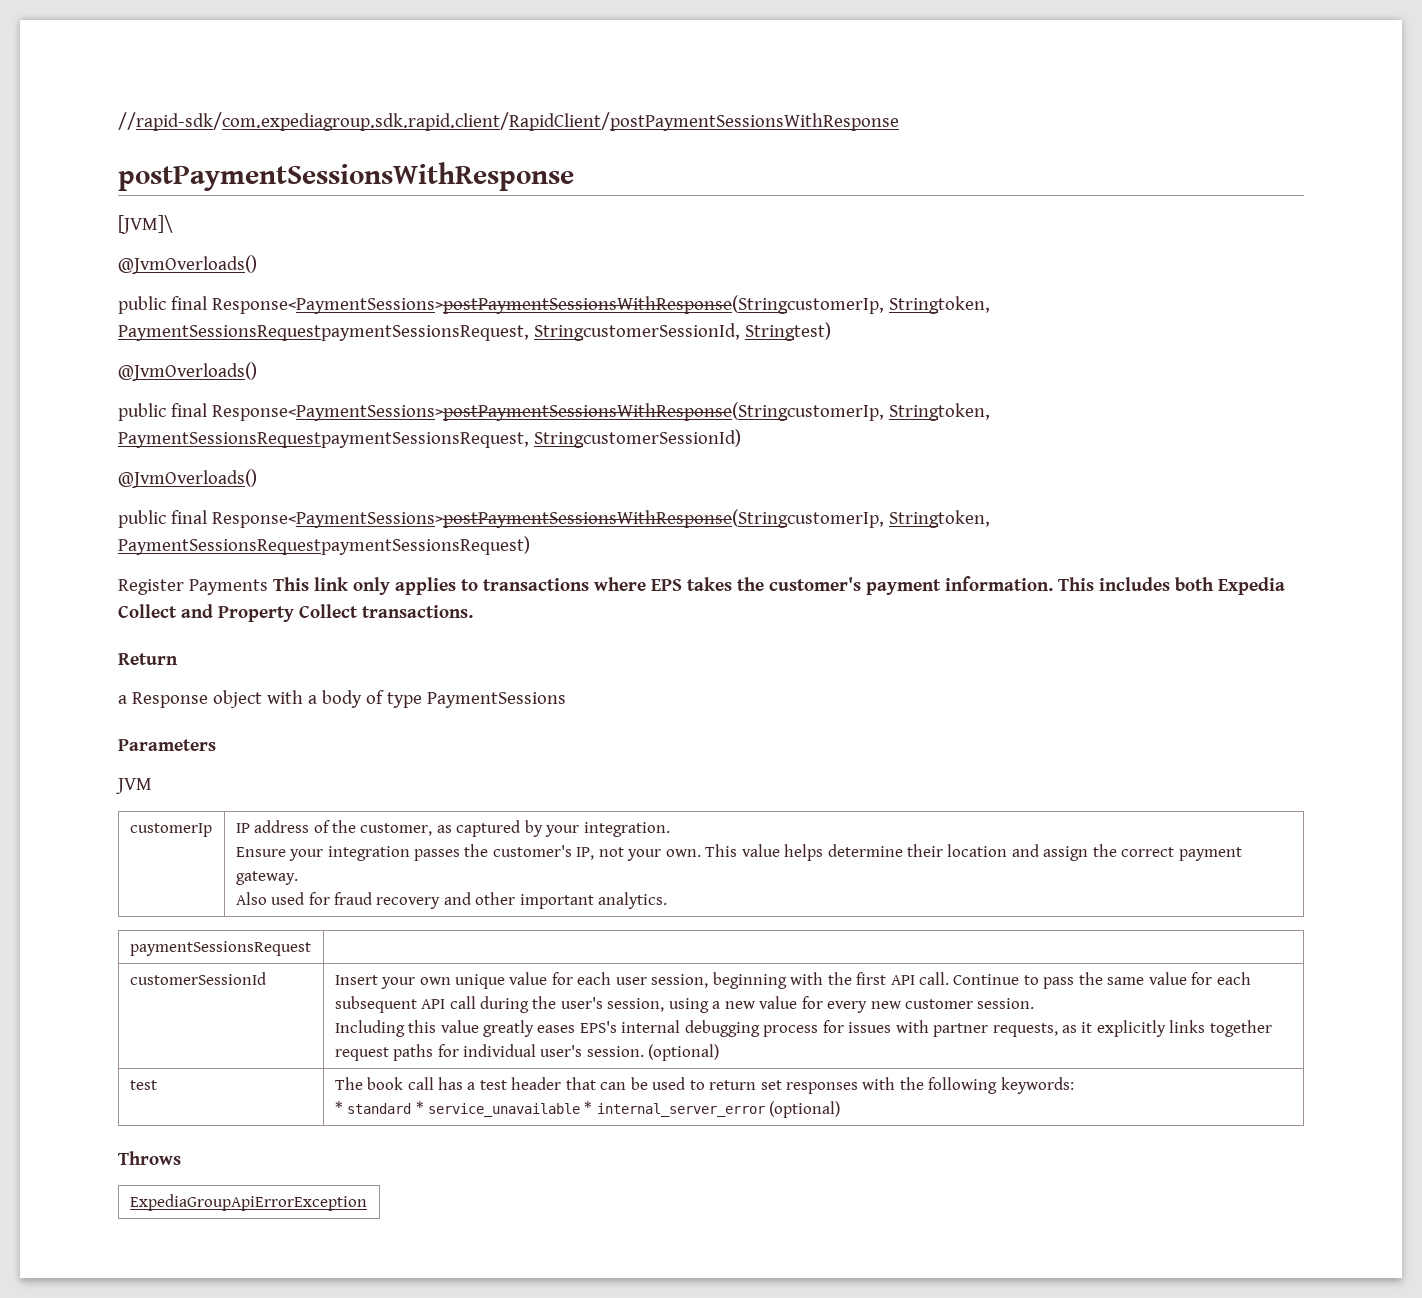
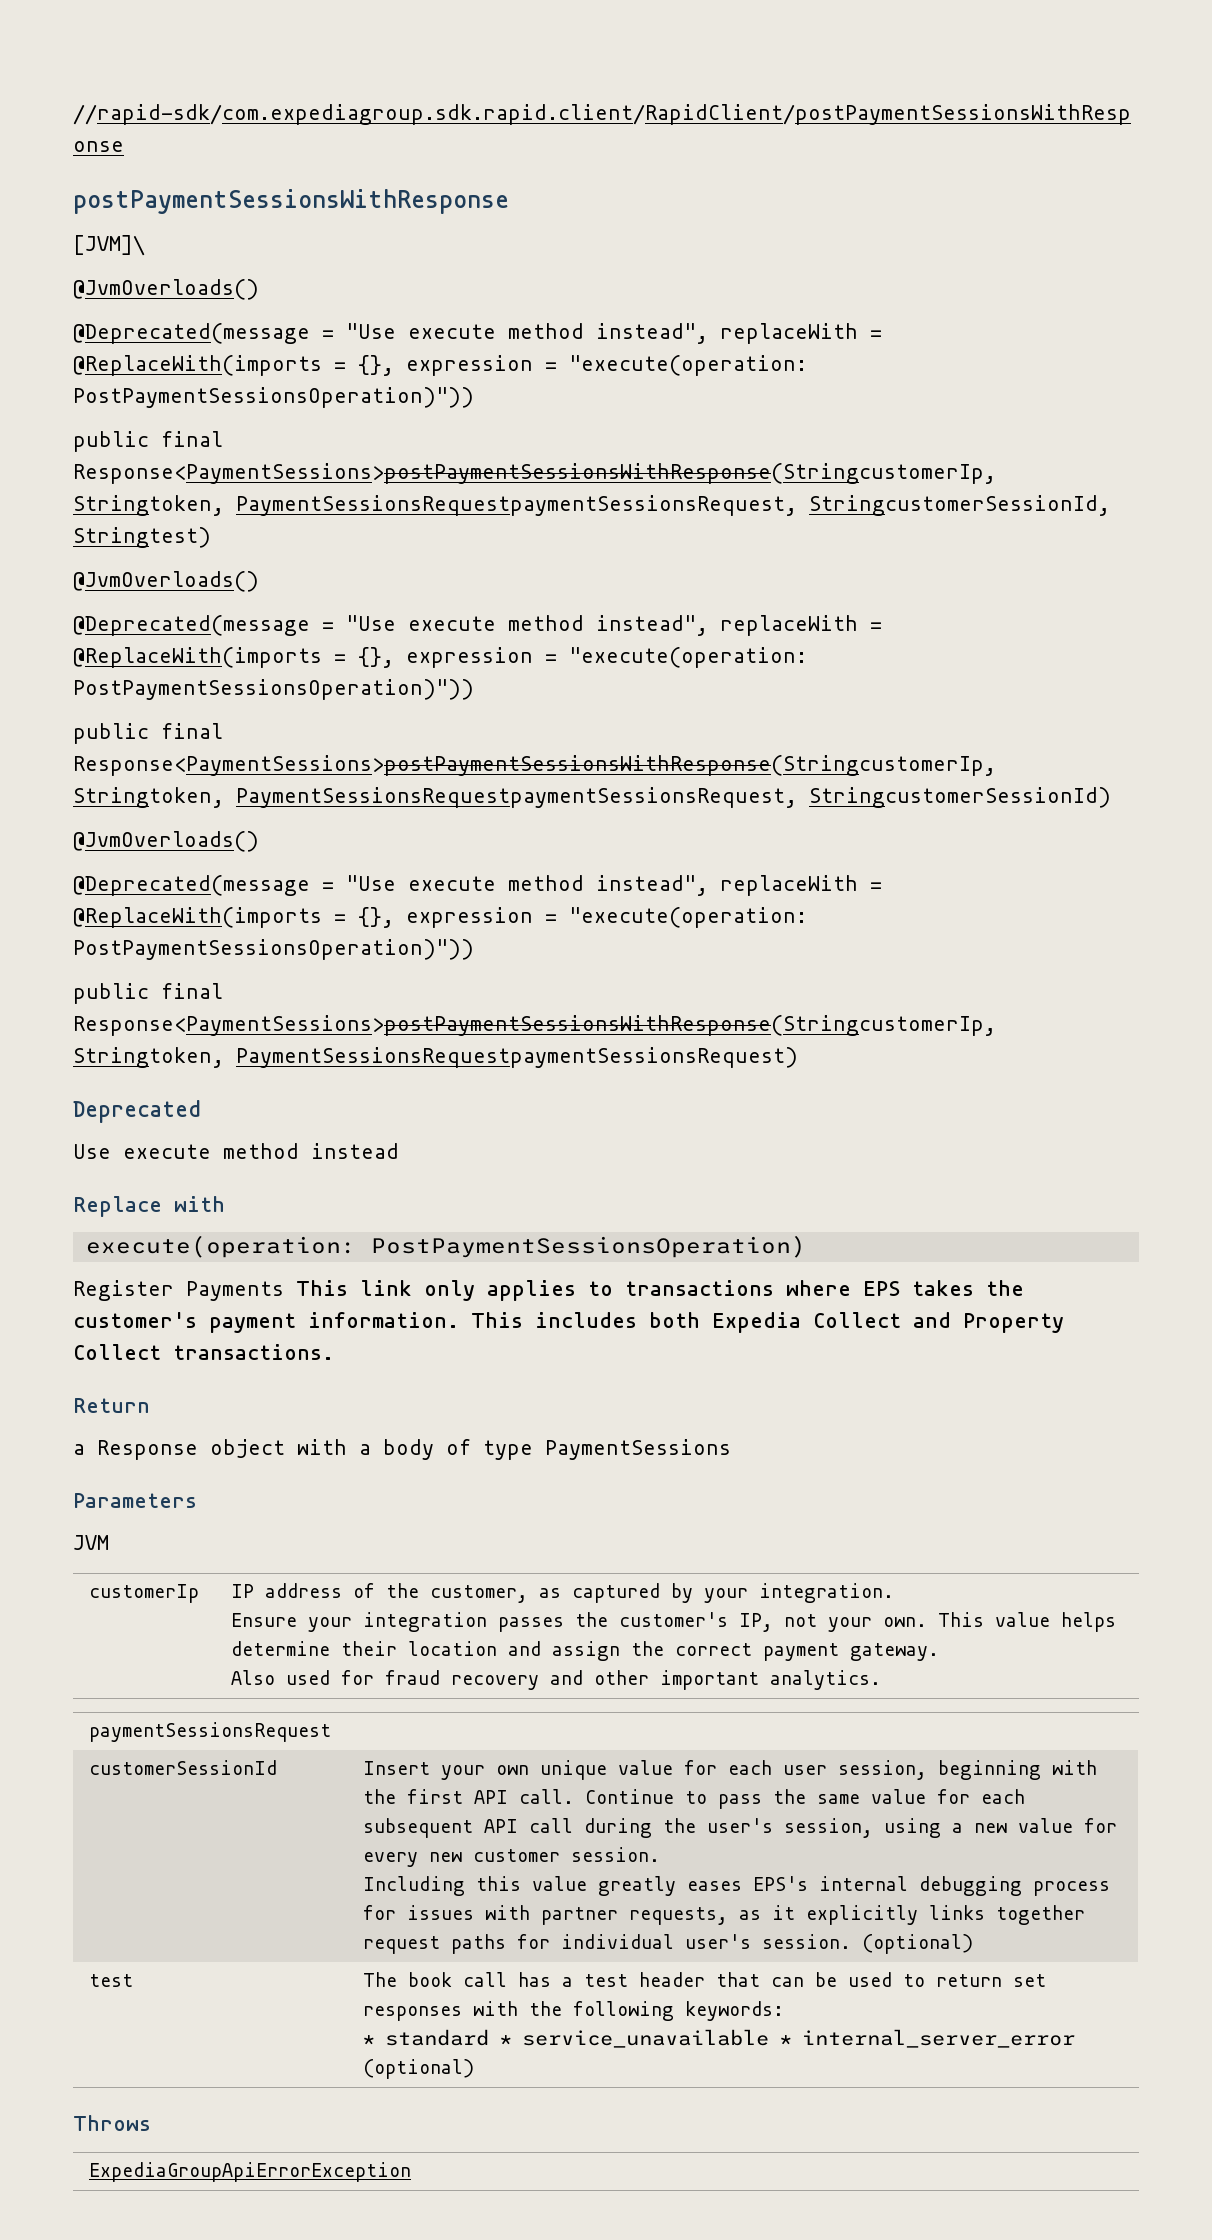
  [JVM]\
  @JvmOverloads()
+ @Deprecated(message = "Use execute method instead", replaceWith = @ReplaceWith(imports = {}, expression = "execute(operation: PostPaymentSessionsOperation)"))
  public final Response<PaymentSessions>postPaymentSessionsWithResponse(StringcustomerIp, Stringtoken, PaymentSessionsRequestpaymentSessionsRequest, StringcustomerSessionId, Stringtest)
  @JvmOverloads()
+ @Deprecated(message = "Use execute method instead", replaceWith = @ReplaceWith(imports = {}, expression = "execute(operation: PostPaymentSessionsOperation)"))
  public final Response<PaymentSessions>postPaymentSessionsWithResponse(StringcustomerIp, Stringtoken, PaymentSessionsRequestpaymentSessionsRequest, StringcustomerSessionId)
  @JvmOverloads()
+ @Deprecated(message = "Use execute method instead", replaceWith = @ReplaceWith(imports = {}, expression = "execute(operation: PostPaymentSessionsOperation)"))
+ Deprecated
+ Use execute method instead
+ Replace with
+ execute(operation: PostPaymentSessionsOperation)

